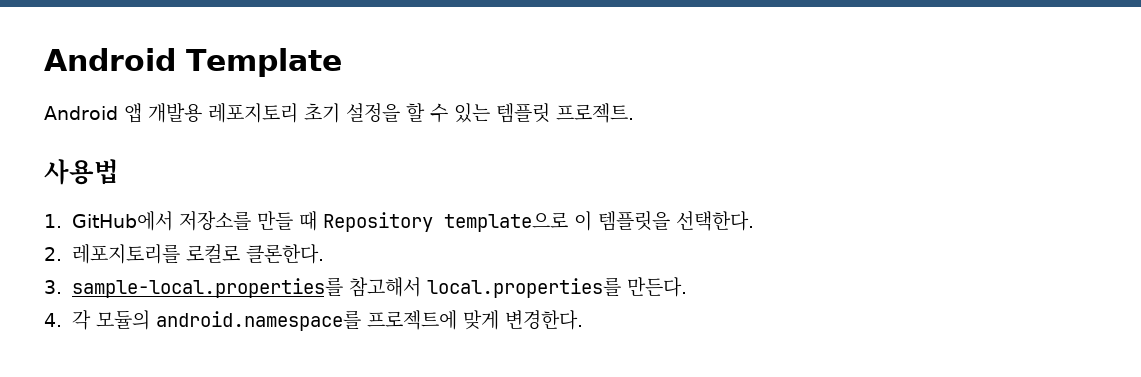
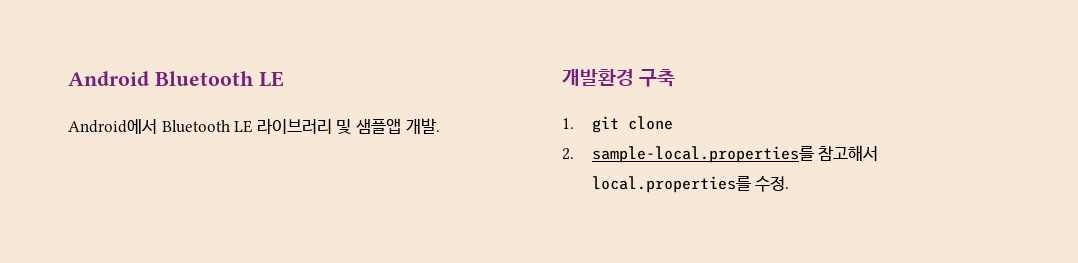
- Android Template
- Android 앱 개발용 레포지토리 초기 설정을 할 수 있는 템플릿 프로젝트.
- 사용법
- 1. GitHub에서 저장소를 만들 때 Repository template으로 이 템플릿을 선택한다.
- 2. 레포지토리를 로컬로 클론한다.
- 3. sample-local.properties를 참고해서 local.properties를 만든다.
- 4. 각 모듈의 android.namespace를 프로젝트에 맞게 변경한다.
+ Android Bluetooth LE
+ Android에서 Bluetooth LE 라이브러리 및 샘플앱 개발.
+ 개발환경 구축
+ 1. git clone
+ 2. sample-local.properties를 참고해서 local.properties를 수정.

